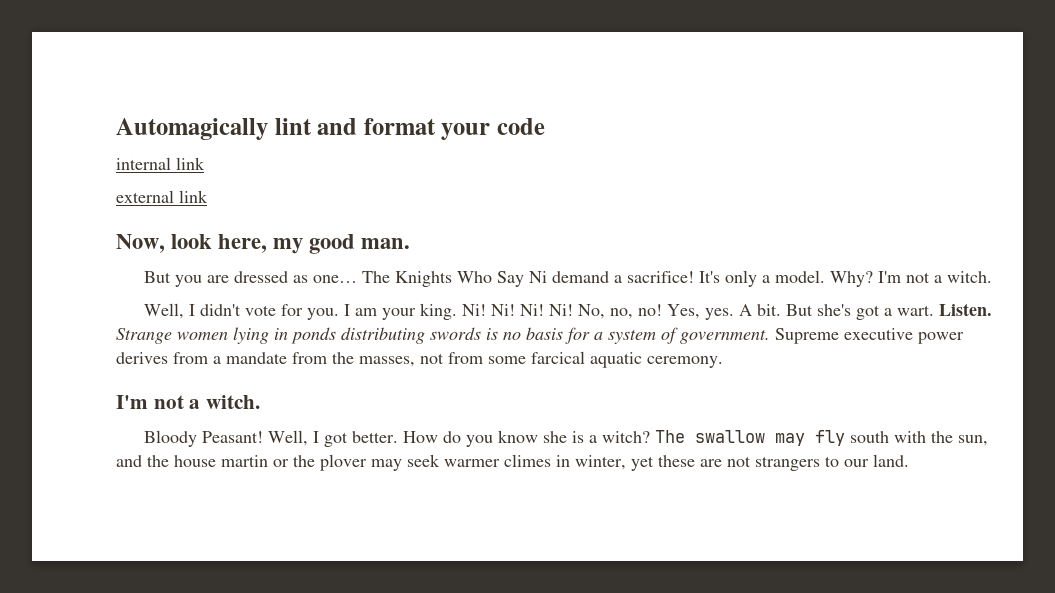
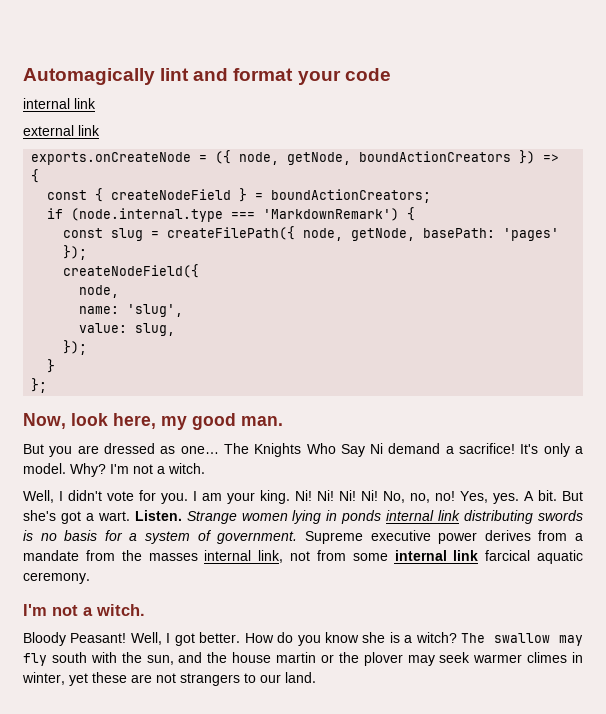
+ exports.onCreateNode = ({ node, getNode, boundActionCreators }) => {
+ const { createNodeField } = boundActionCreators;
+ if (node.internal.type === 'MarkdownRemark') {
+ const slug = createFilePath({ node, getNode, basePath: 'pages' });
+ createNodeField({
+ node,
+ name: 'slug',
+ value: slug,
+ });
+ }
+ };
- Strange women lying in ponds distributing swords is no basis for a system of government.
+ Strange women lying in ponds internal link distributing swords is no basis for a system of government.
- Supreme executive power derives from a mandate from the masses, not from some farcical aquatic ceremony.
+ Supreme executive power derives from a mandate from the masses internal link, not from some internal link farcical aquatic ceremony.

